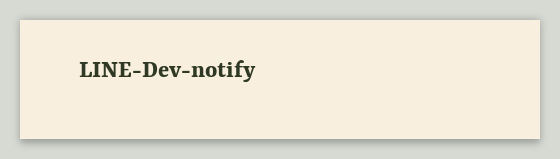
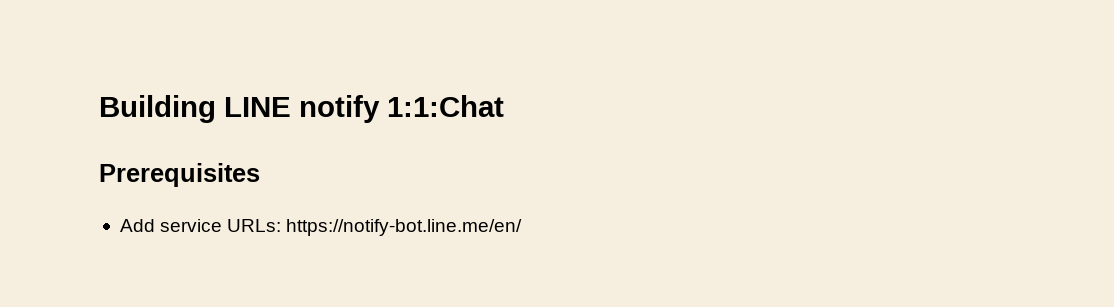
- LINE-Dev-notify
+ Building LINE notify 1:1:Chat
+ Prerequisites
+ Add service URLs: https://notify-bot.line.me/en/

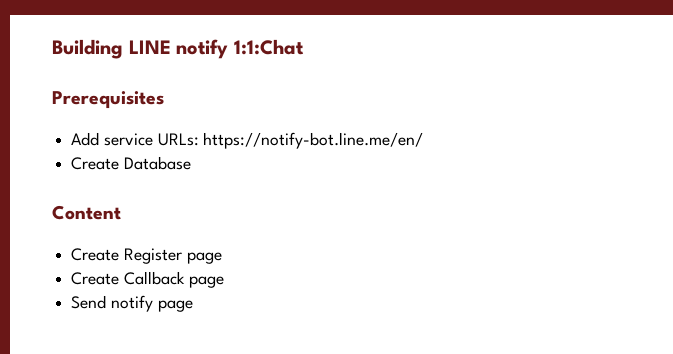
+ Create Database
+ Content
+ Create Register page
+ Create Callback page
+ Send notify page

